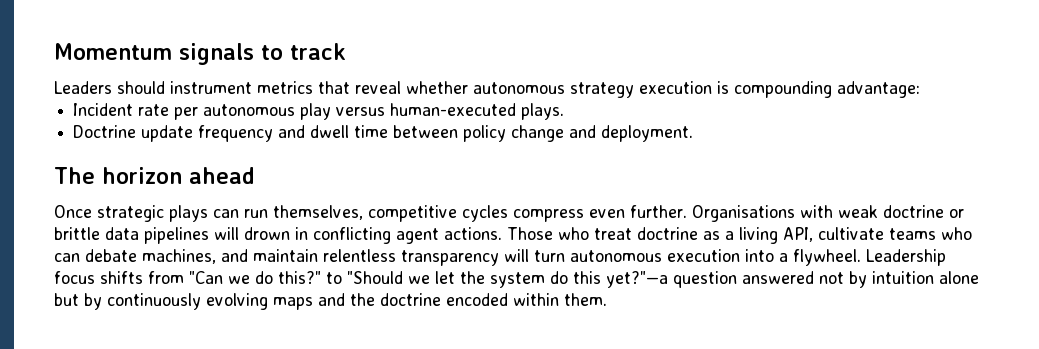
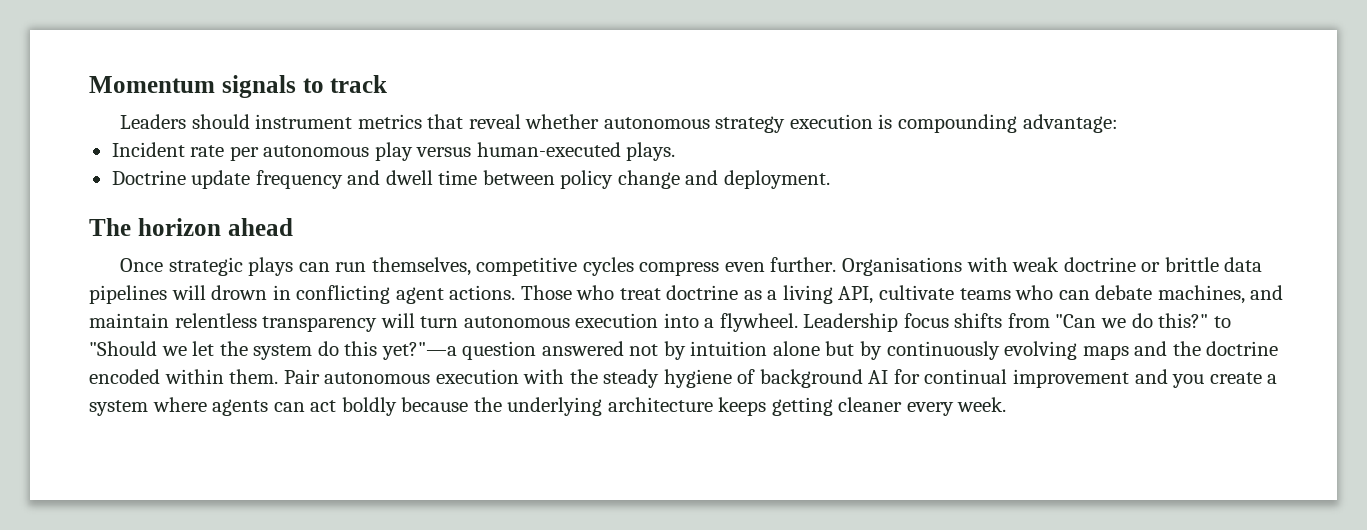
+ Pair autonomous execution with the steady hygiene of background AI for continual improvement and you create a system where agents can act boldly because the underlying architecture keeps getting cleaner every week.

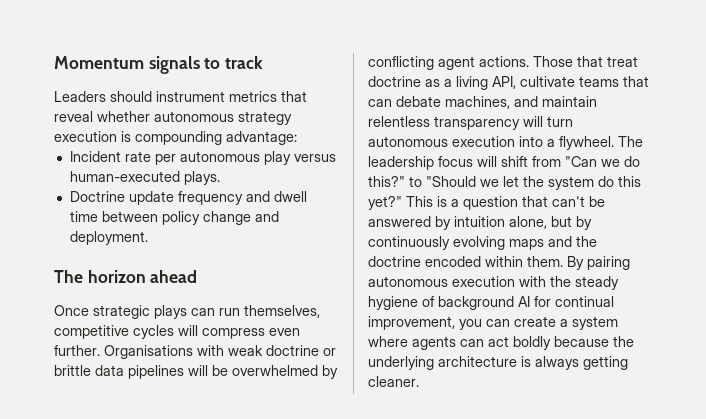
- Once strategic plays can run themselves, competitive cycles compress even further.
+ Once strategic plays can run themselves, competitive cycles will compress even further.
- Organisations with weak doctrine or brittle data pipelines will drown in conflicting agent actions.
+ Organisations with weak doctrine or brittle data pipelines will be overwhelmed by conflicting agent actions.
- Those who treat doctrine as a living API, cultivate teams who can debate machines, and maintain relentless transparency will turn autonomous execution into a flywheel.
+ Those that treat doctrine as a living API, cultivate teams that can debate machines, and maintain relentless transparency will turn autonomous execution into a flywheel.
- Leadership focus shifts from "Can we do this?" to "Should we let the system do this yet?"—a question answered not by intuition alone but by continuously evolving maps and the doctrine encoded within them.
+ The leadership focus will shift from "Can we do this?" to "Should we let the system do this yet?" This is a question that can't be answered by intuition alone, but by continuously evolving maps and the doctrine encoded within them.
- Pair autonomous execution with the steady hygiene of background AI for continual improvement and you create a system where agents can act boldly because the underlying architecture keeps getting cleaner every week.
+ By pairing autonomous execution with the steady hygiene of background AI for continual improvement, you can create a system where agents can act boldly because the underlying architecture is always getting cleaner.

